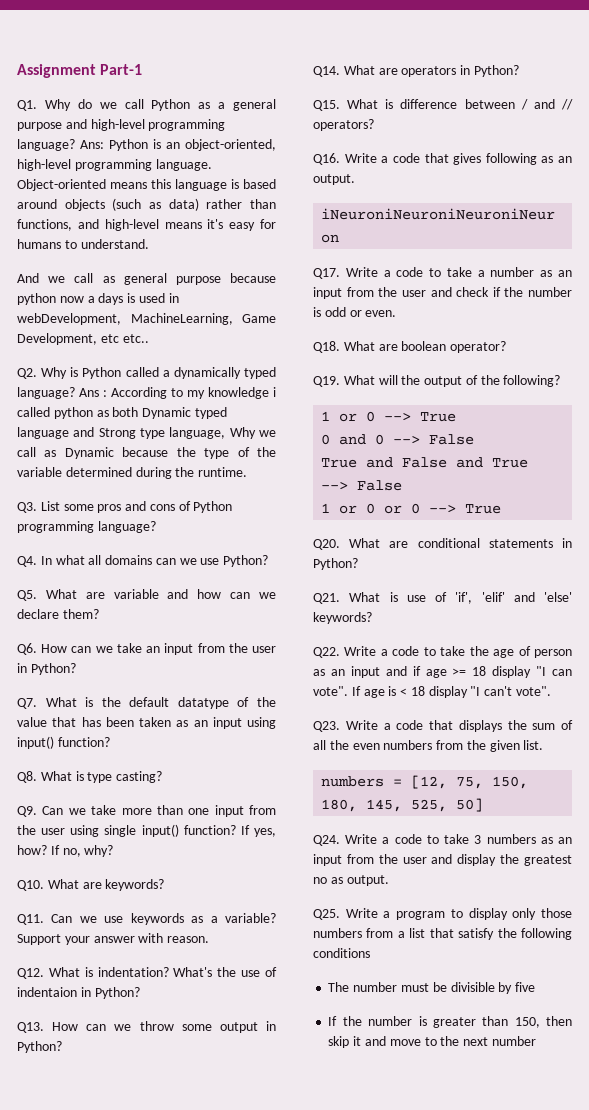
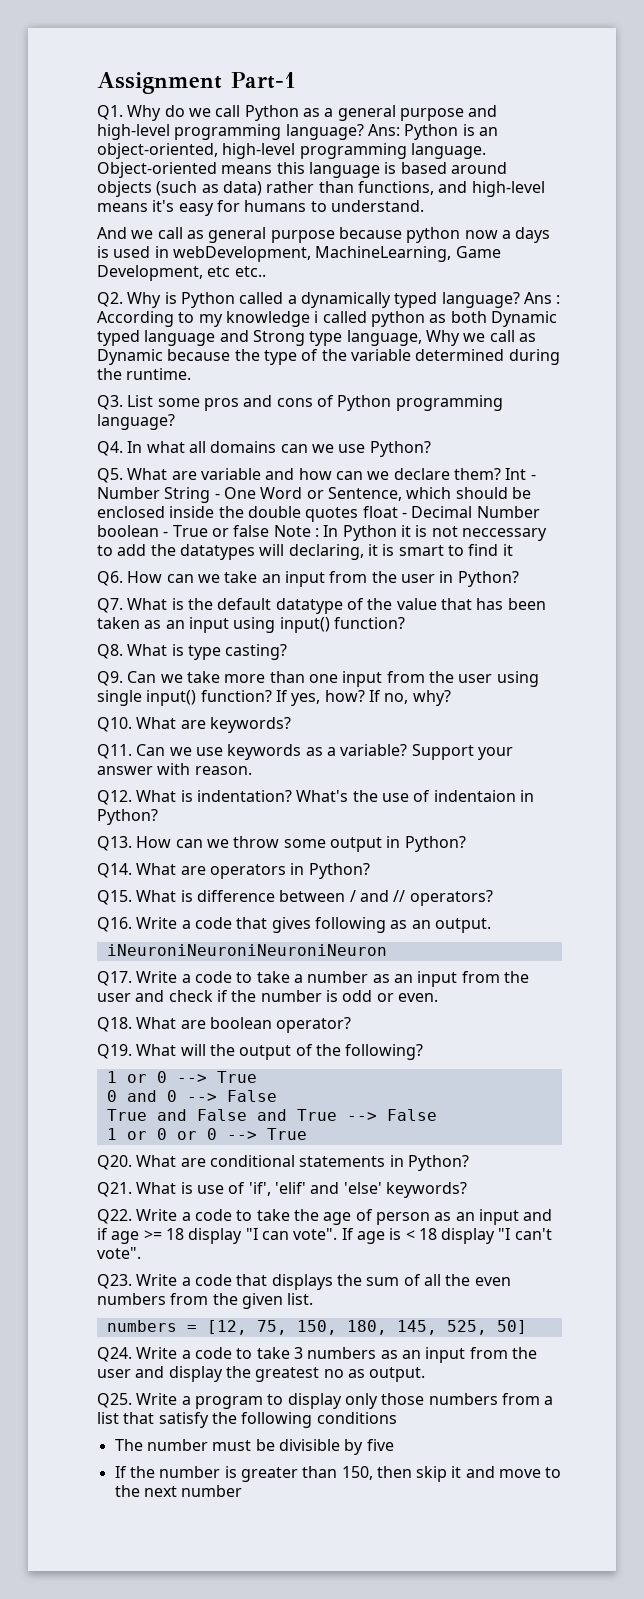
+ Int - Number String - One Word or Sentence, which should be enclosed inside the double quotes float - Decimal Number boolean - True or false Note : In Python it is not neccessary to add the datatypes will declaring, it is smart to find it

